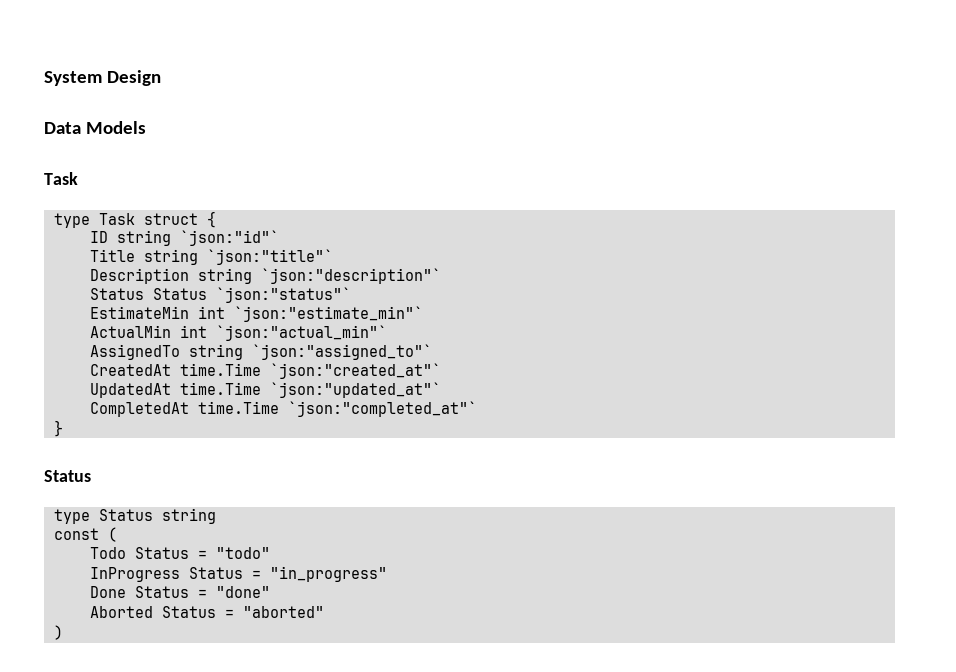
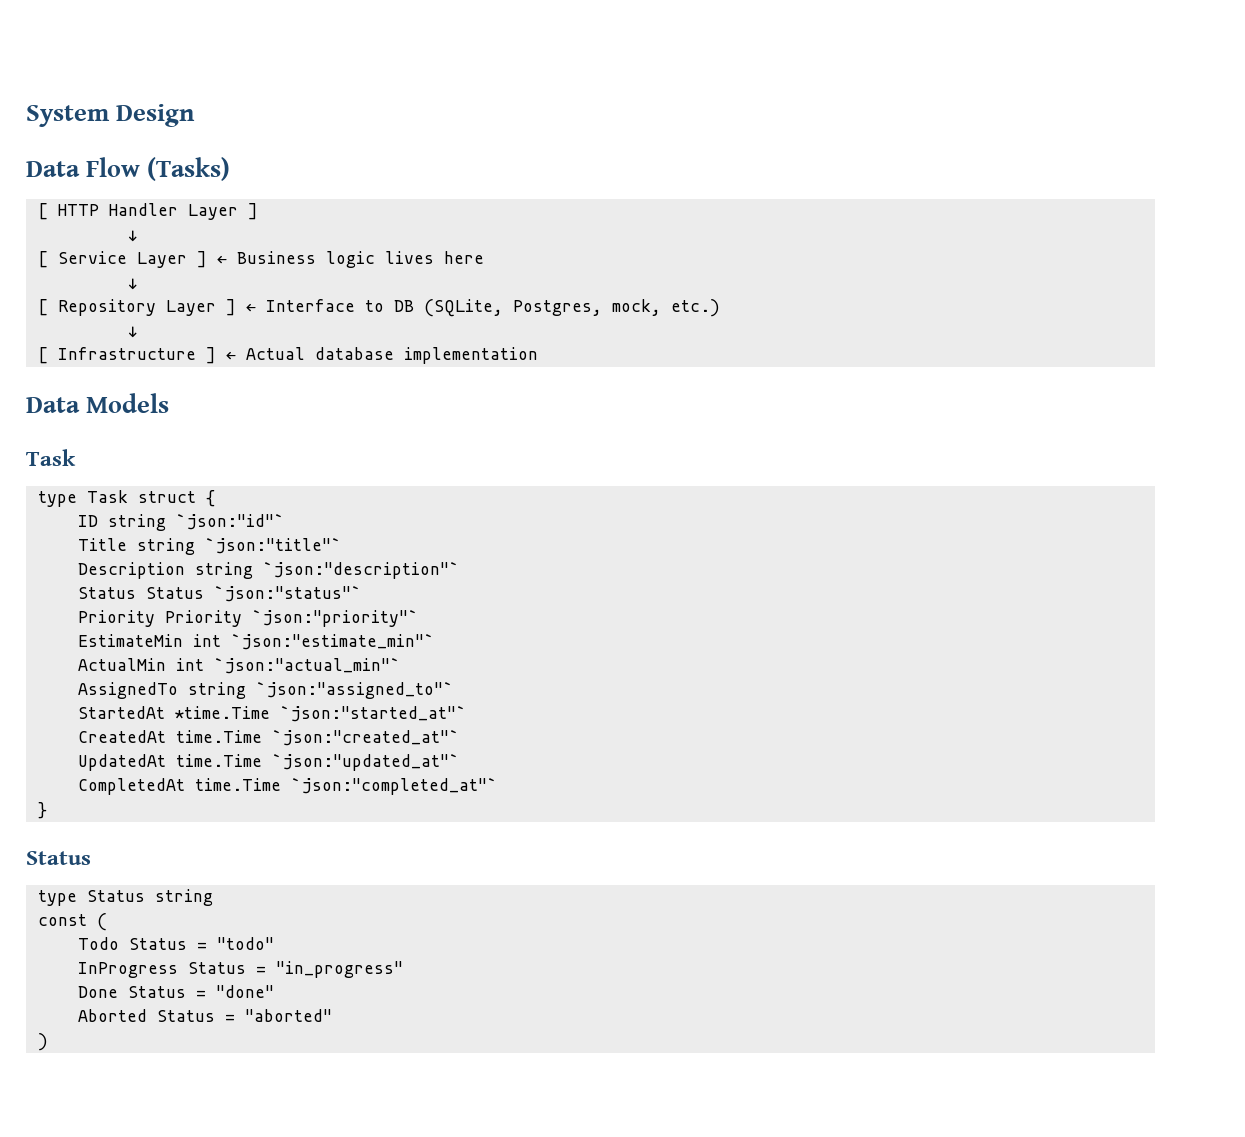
+ Data Flow (Tasks)
+ [ HTTP Handler Layer ]
+ ↓
+ [ Service Layer ] ← Business logic lives here
+ ↓
+ [ Repository Layer ] ← Interface to DB (SQLite, Postgres, mock, etc.)
+ ↓
+ [ Infrastructure ] ← Actual database implementation
+ Priority Priority `json:"priority"`
+ StartedAt *time.Time `json:"started_at"`

